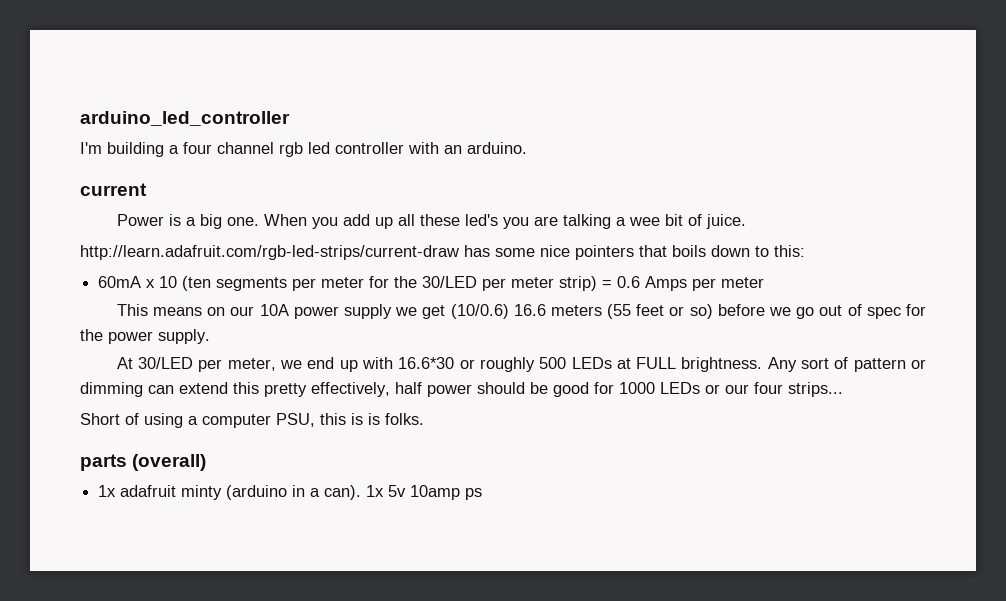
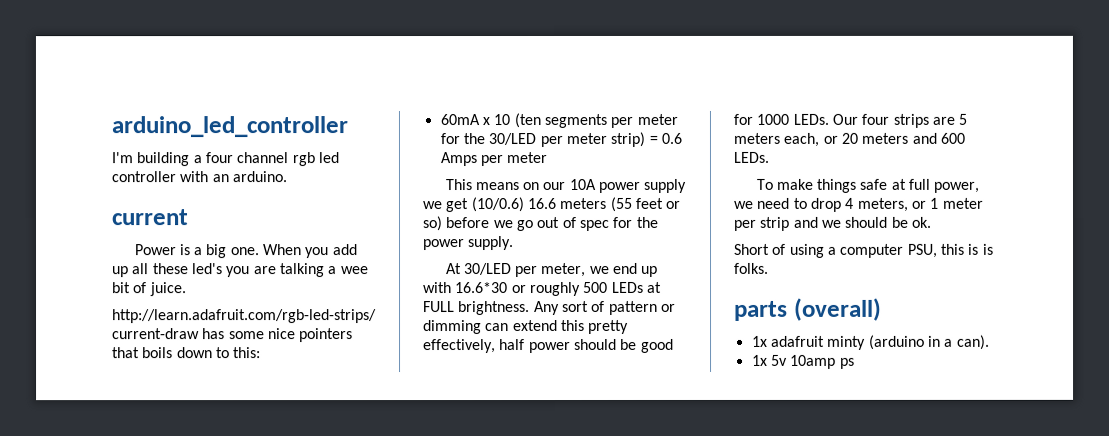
- Any sort of pattern or dimming can extend this pretty effectively, half power should be good for 1000 LEDs or our four strips...
+ Any sort of pattern or dimming can extend this pretty effectively, half power should be good for 1000 LEDs. Our four strips are 5 meters each, or 20 meters and 600 LEDs.
+ To make things safe at full power, we need to drop 4 meters, or 1 meter per strip and we should be ok.
- 1x adafruit minty (arduino in a can). 1x 5v 10amp ps
+ 1x adafruit minty (arduino in a can).
+ 1x 5v 10amp ps

